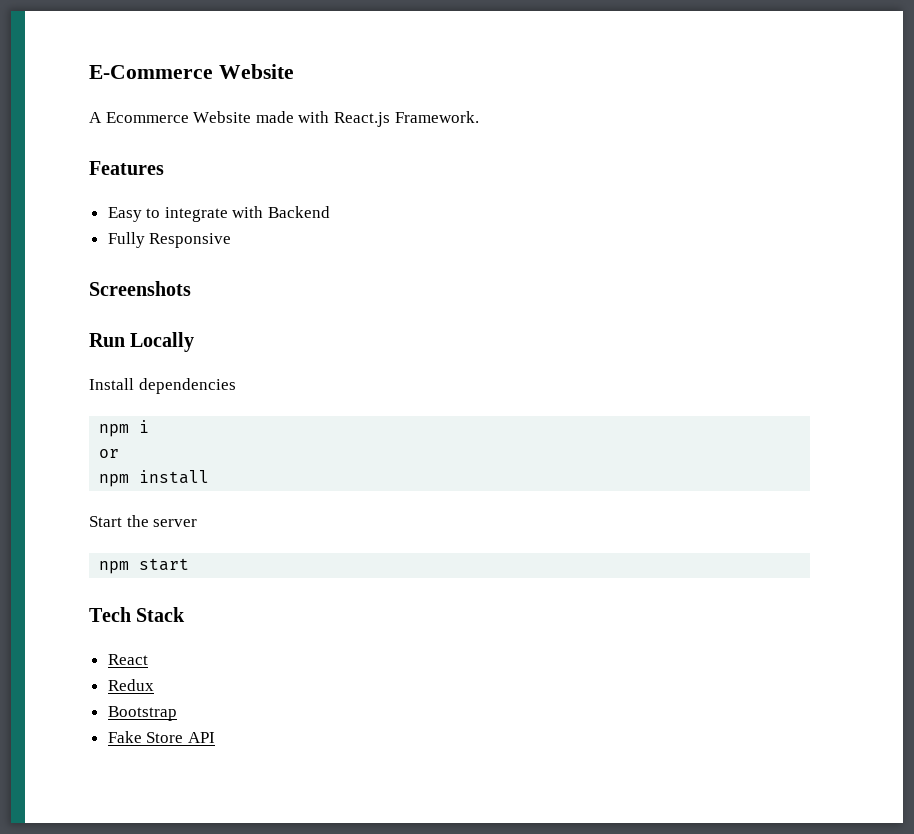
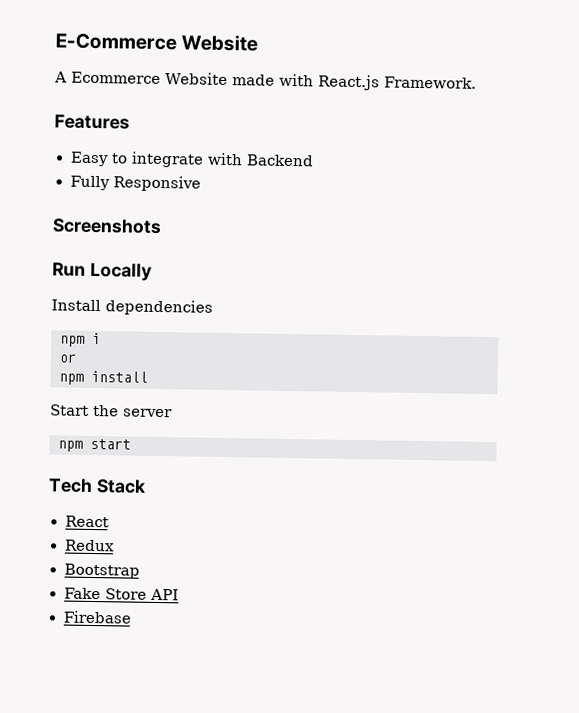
+ Firebase

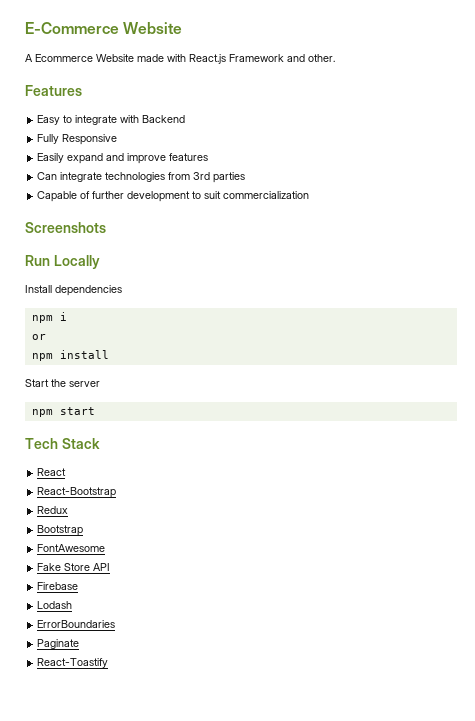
- A Ecommerce Website made with React.js Framework.
+ A Ecommerce Website made with React.js Framework and other.
+ Easily expand and improve features
+ Can integrate technologies from 3rd parties
+ Capable of further development to suit commercialization
+ React-Bootstrap
+ FontAwesome
+ Lodash
+ ErrorBoundaries
+ Paginate
+ React-Toastify

